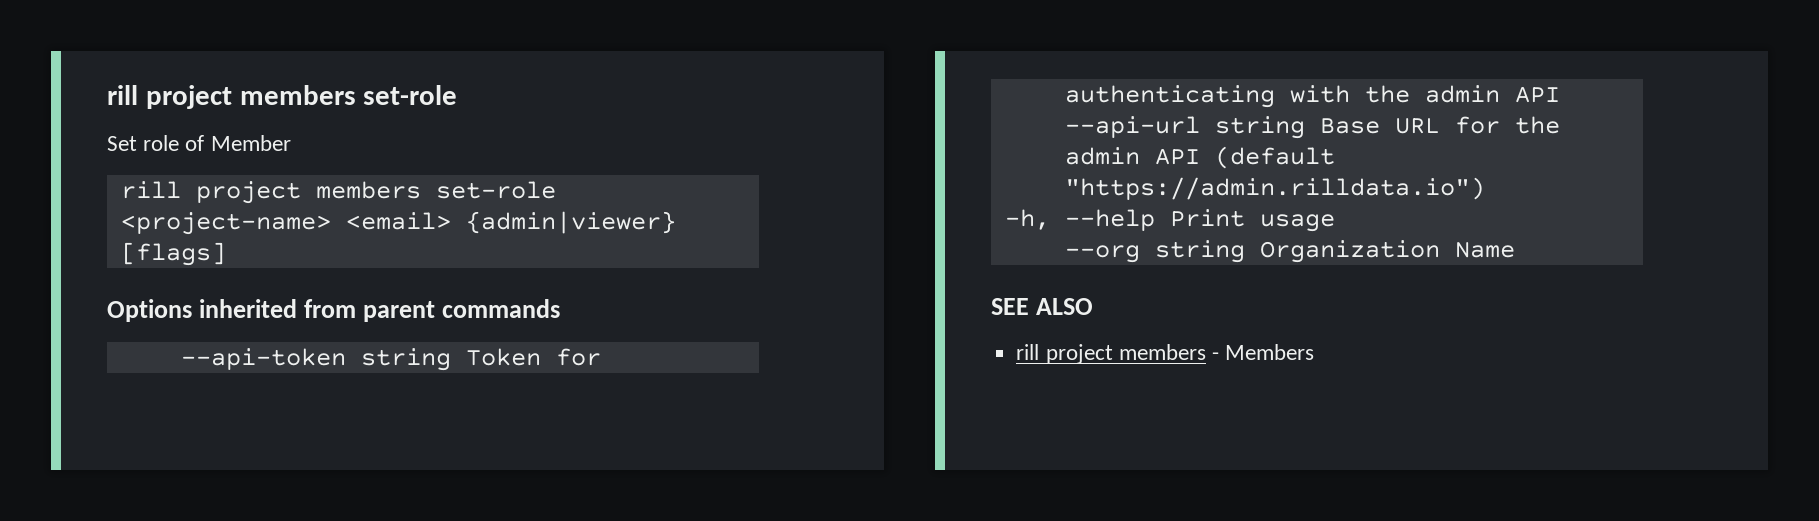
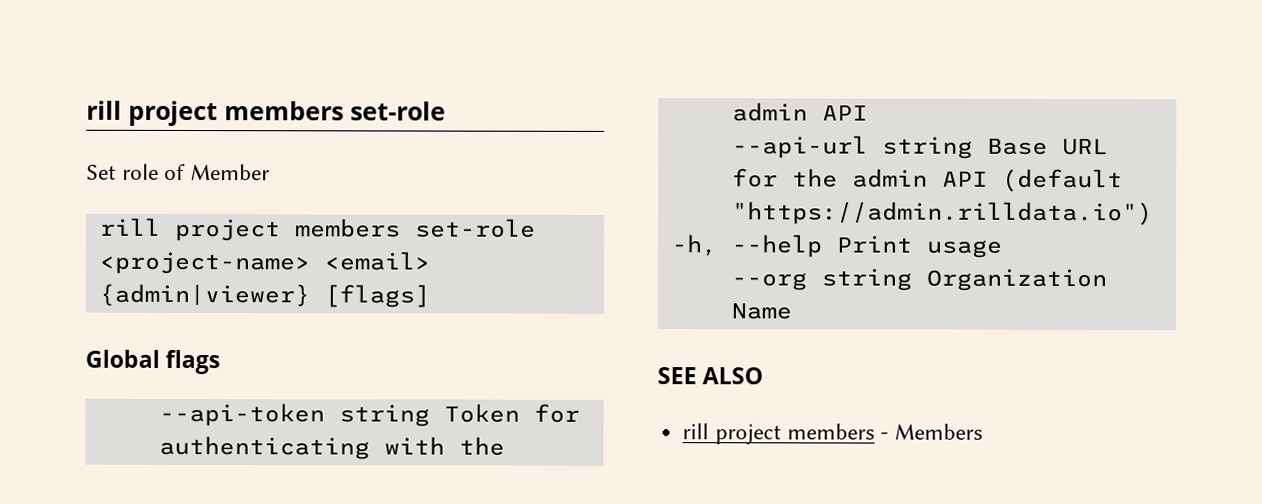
- Options inherited from parent commands
+ Global flags

